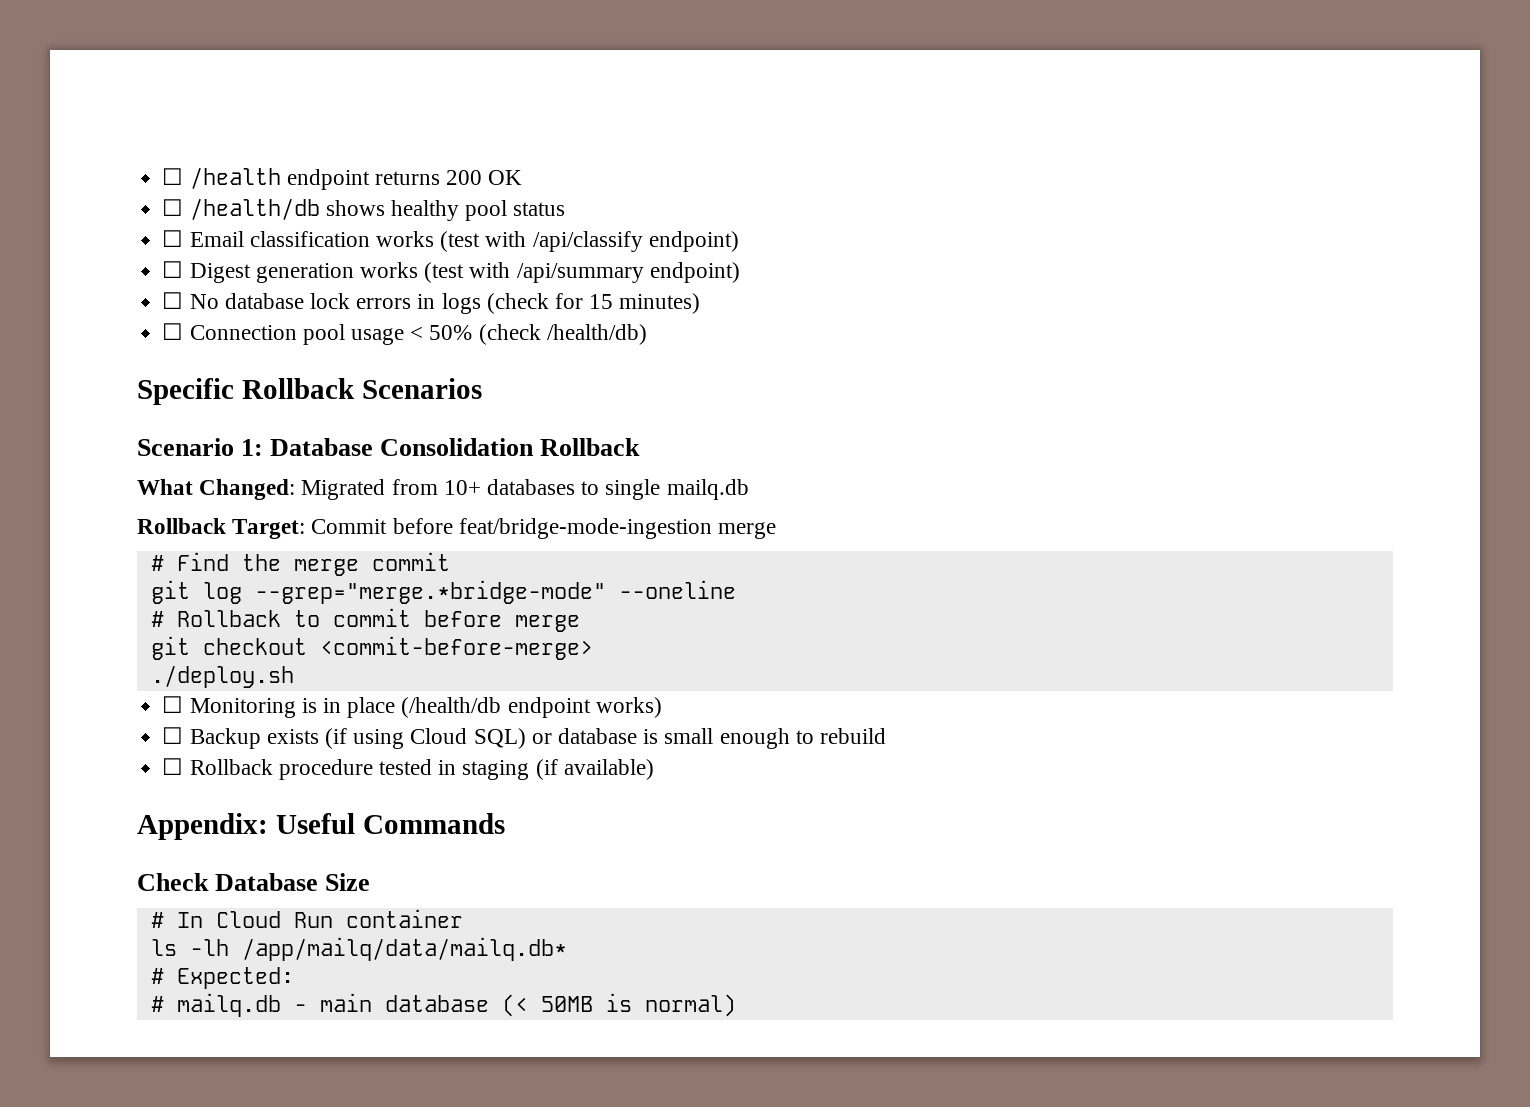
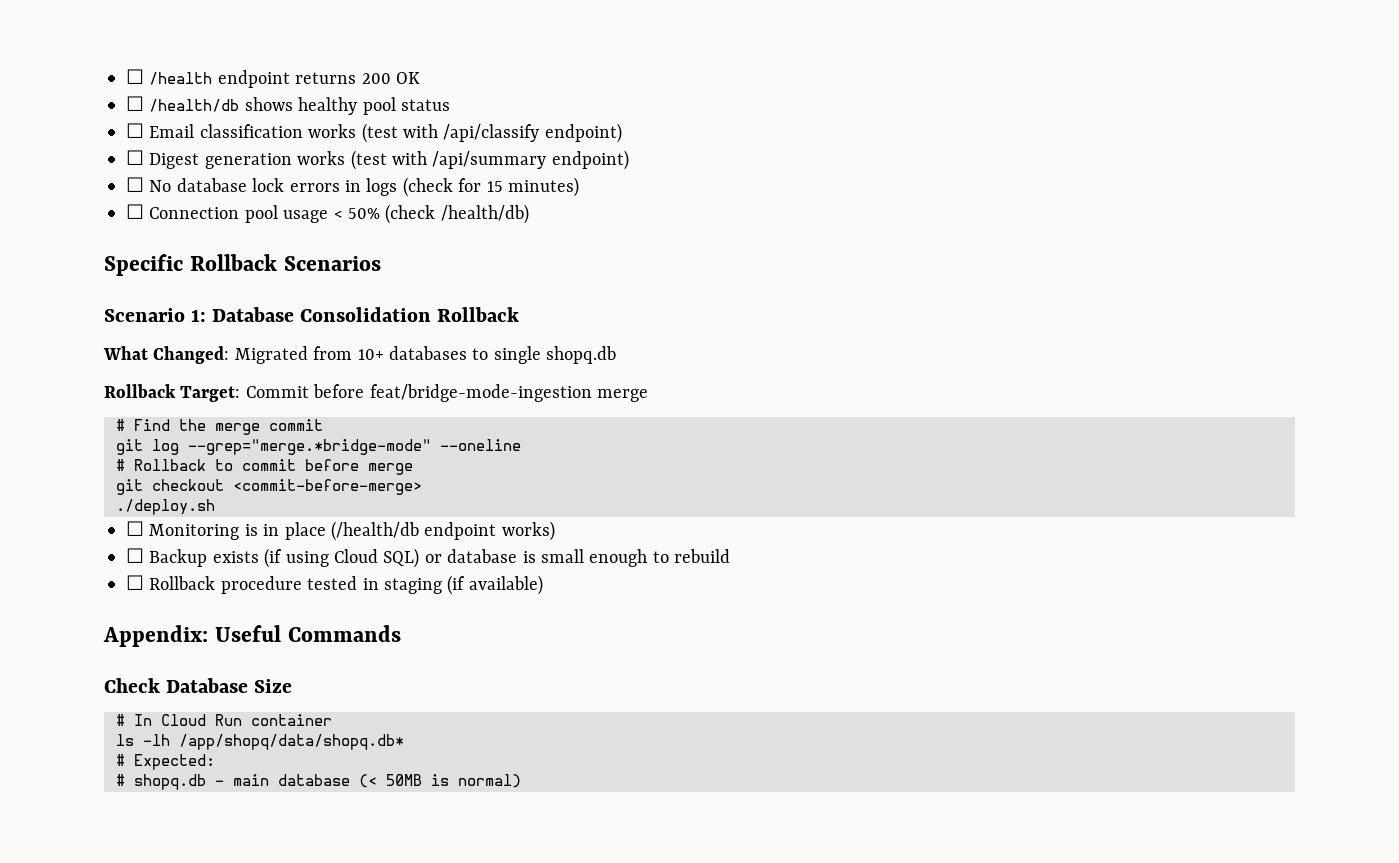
- What Changed: Migrated from 10+ databases to single mailq.db
+ What Changed: Migrated from 10+ databases to single shopq.db
- ls -lh /app/mailq/data/mailq.db*
+ ls -lh /app/shopq/data/shopq.db*
- # mailq.db - main database (< 50MB is normal)
+ # shopq.db - main database (< 50MB is normal)

